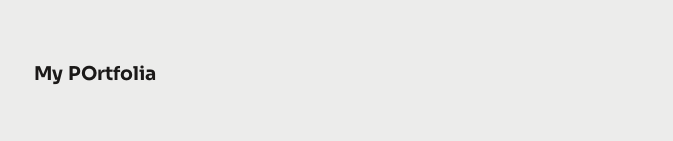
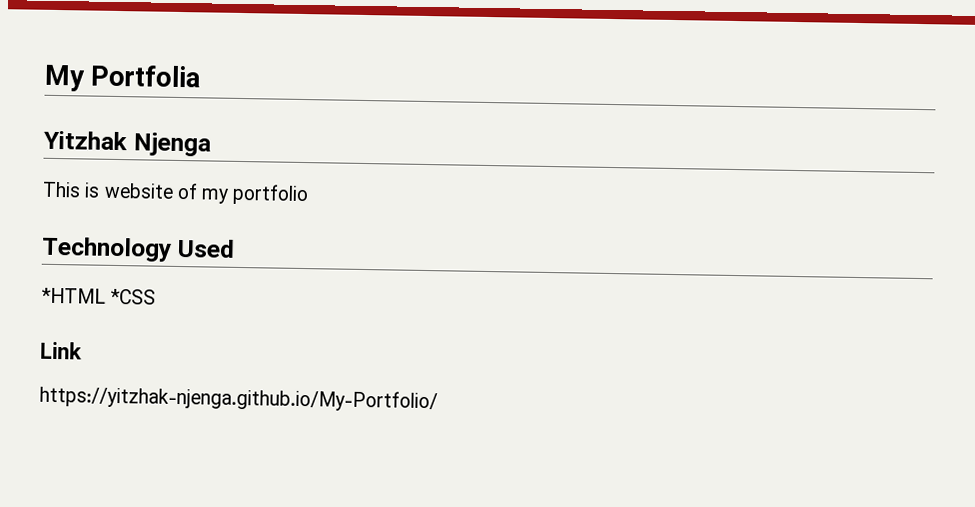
- My POrtfolia
+ My Portfolia
+ Yitzhak Njenga
+ This is website of my portfolio
+ Technology Used
+ *HTML *CSS
+ Link
+ https://yitzhak-njenga.github.io/My-Portfolio/

